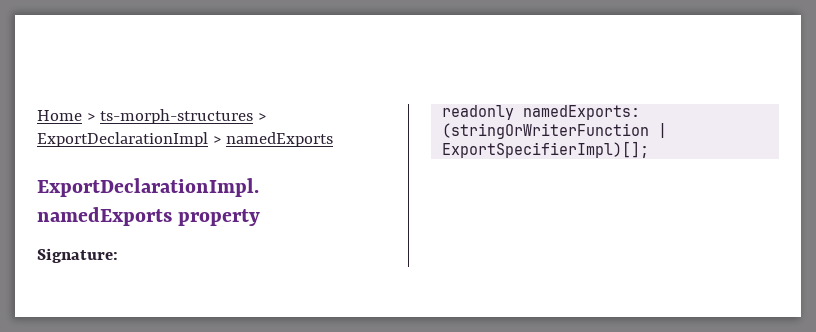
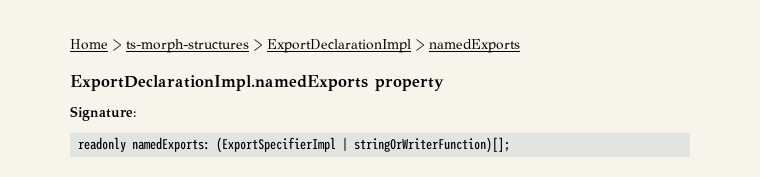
- readonly namedExports: (stringOrWriterFunction | ExportSpecifierImpl)[];
+ readonly namedExports: (ExportSpecifierImpl | stringOrWriterFunction)[];

